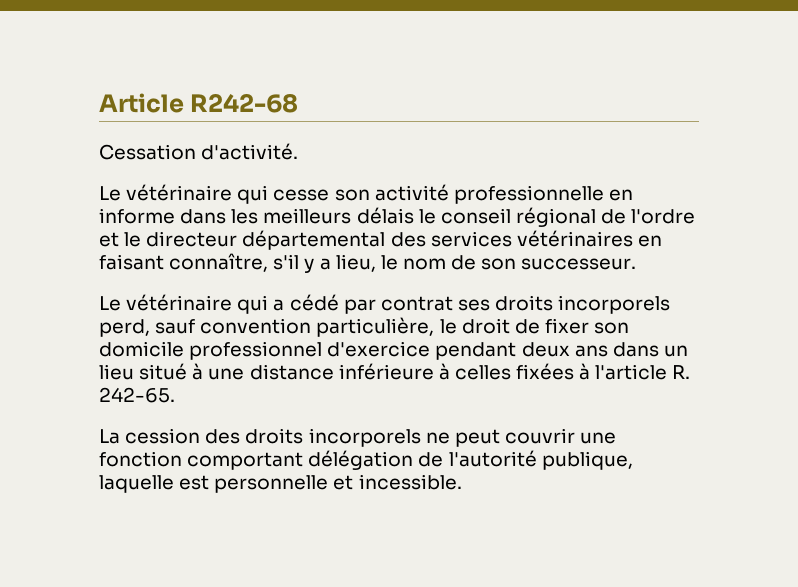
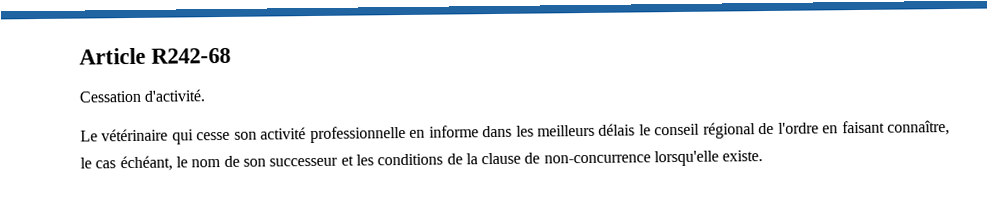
- Le vétérinaire qui cesse son activité professionnelle en informe dans les meilleurs délais le conseil régional de l'ordre et le directeur départemental des services vétérinaires en faisant connaître, s'il y a lieu, le nom de son successeur.
- Le vétérinaire qui a cédé par contrat ses droits incorporels perd, sauf convention particulière, le droit de fixer son domicile professionnel d'exercice pendant deux ans dans un lieu situé à une distance inférieure à celles fixées à l'article R. 242-65.
- La cession des droits incorporels ne peut couvrir une fonction comportant délégation de l'autorité publique, laquelle est personnelle et incessible.
+ Le vétérinaire qui cesse son activité professionnelle en informe dans les meilleurs délais le conseil régional de l'ordre en faisant connaître, le cas échéant, le nom de son successeur et les conditions de la clause de non-concurrence lorsqu'elle existe.

